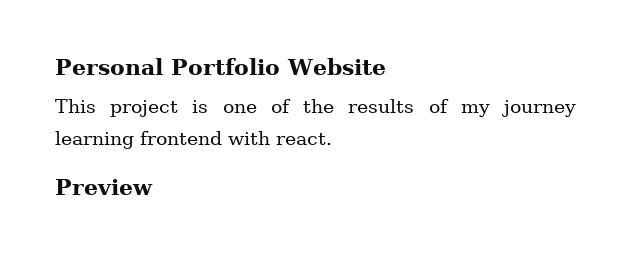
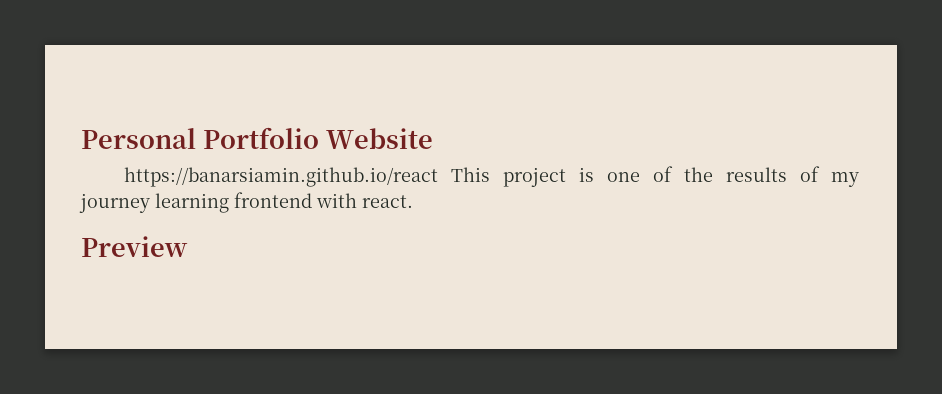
- This project is one of the results of my journey learning frontend with react.
+ https://banarsiamin.github.io/react This project is one of the results of my journey learning frontend with react.

